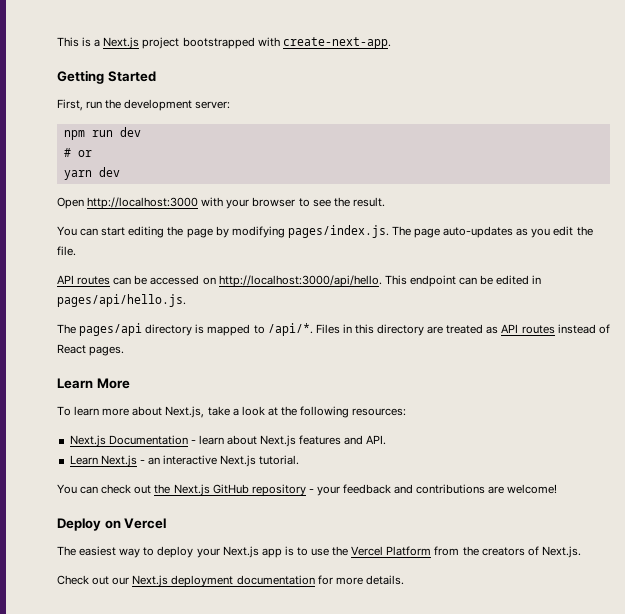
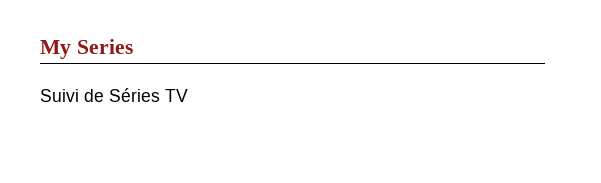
- This is a Next.js project bootstrapped with create-next-app.
- Getting Started
- First, run the development server:
- npm run dev
- # or
- yarn dev
- Open http://localhost:3000 with your browser to see the result.
- You can start editing the page by modifying pages/index.js. The page auto-updates as you edit the file.
- API routes can be accessed on http://localhost:3000/api/hello. This endpoint can be edited in pages/api/hello.js.
- The pages/api directory is mapped to /api/*. Files in this directory are treated as API routes instead of React pages.
- Learn More
- To learn more about Next.js, take a look at the following resources:
- Next.js Documentation - learn about Next.js features and API.
- Learn Next.js - an interactive Next.js tutorial.
- You can check out the Next.js GitHub repository - your feedback and contributions are welcome!
- Deploy on Vercel
- The easiest way to deploy your Next.js app is to use the Vercel Platform from the creators of Next.js.
- Check out our Next.js deployment documentation for more details.
+ My Series
+ Suivi de Séries TV

